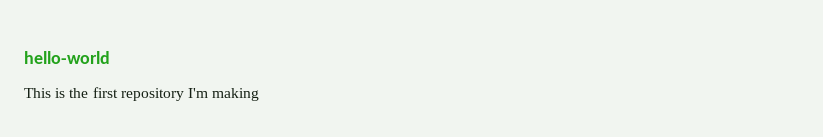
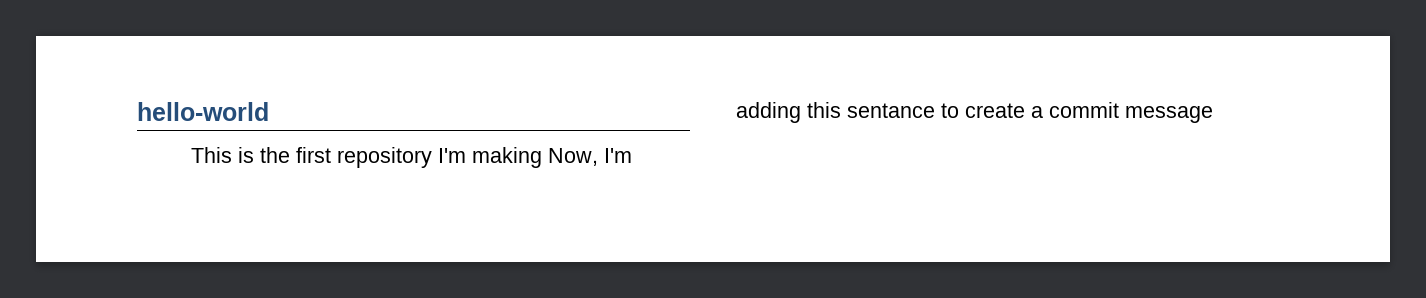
- This is the first repository I'm making
+ This is the first repository I'm making Now, I'm adding this sentance to create a commit message

